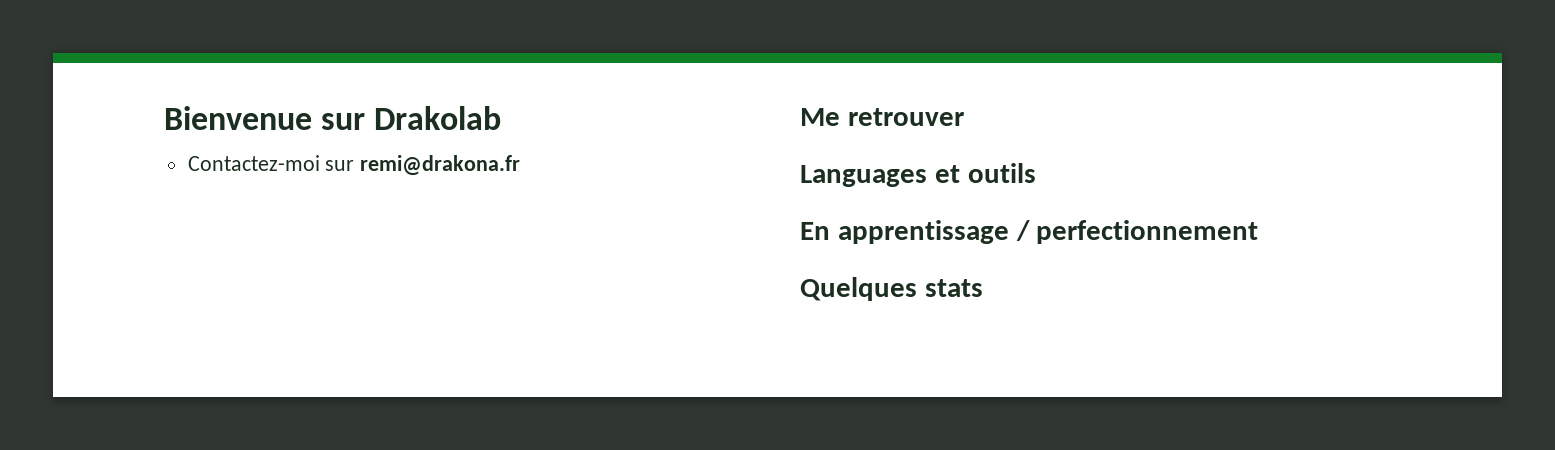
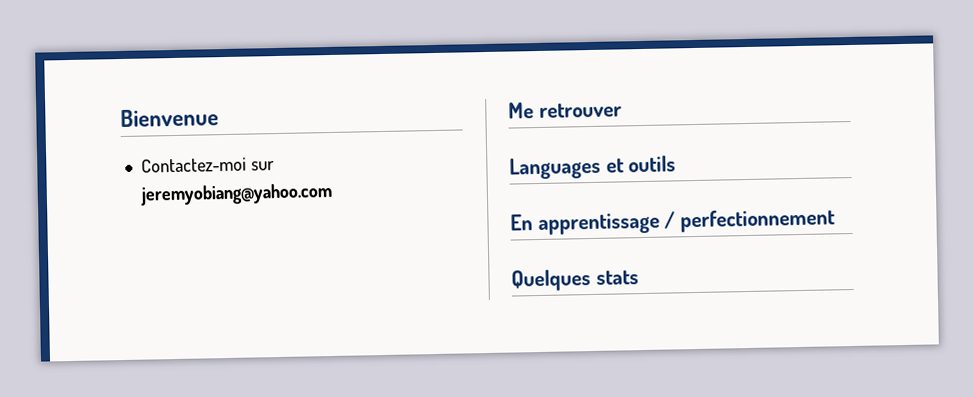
- Bienvenue sur Drakolab
+ Bienvenue
- Contactez-moi sur remi@drakona.fr
+ Contactez-moi sur jeremyobiang@yahoo.com

